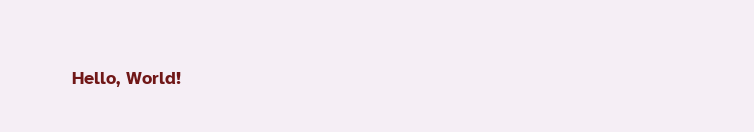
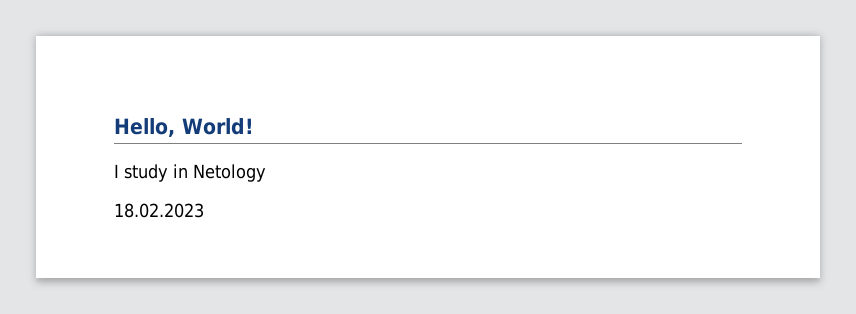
+ I study in Netology
+ 18.02.2023

